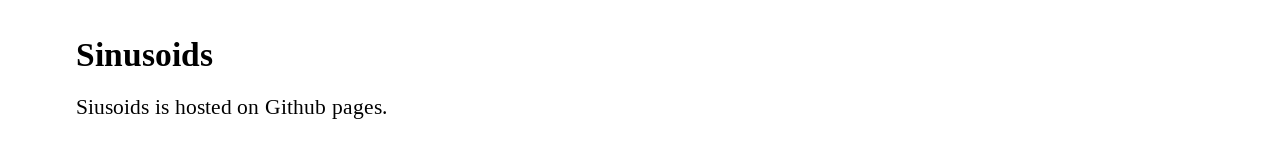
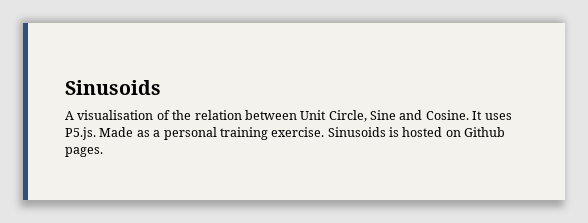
- Siusoids is hosted on Github pages.
+ A visualisation of the relation between Unit Circle, Sine and Cosine. It uses P5.js. Made as a personal training exercise. Sinusoids is hosted on Github pages.

